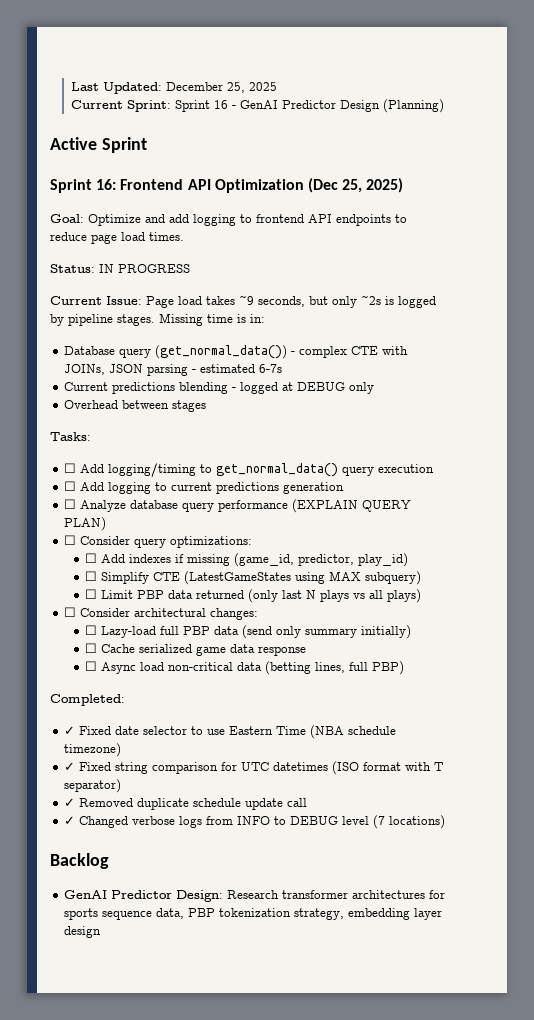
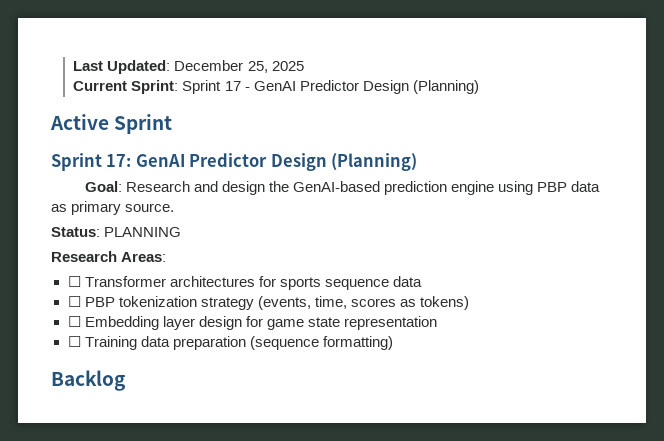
- Current Sprint: Sprint 16 - GenAI Predictor Design (Planning)
+ Current Sprint: Sprint 17 - GenAI Predictor Design (Planning)
- Sprint 16: Frontend API Optimization (Dec 25, 2025)
- Goal: Optimize and add logging to frontend API endpoints to reduce page load times.
- Status: IN PROGRESS
- Current Issue: Page load takes ~9 seconds, but only ~2s is logged by pipeline stages. Missing time is in:
- Database query (get_normal_data()) - complex CTE with JOINs, JSON parsing - estimated 6-7s
- Current predictions blending - logged at DEBUG only
- Overhead between stages
- Tasks:
- ☐ Add logging/timing to get_normal_data() query execution
- ☐ Add logging to current predictions generation
- ☐ Analyze database query performance (EXPLAIN QUERY PLAN)
- ☐ Consider query optimizations:
- ☐ Add indexes if missing (game_id, predictor, play_id)
- ☐ Simplify CTE (LatestGameStates using MAX subquery)
- ☐ Limit PBP data returned (only last N plays vs all plays)
- ☐ Consider architectural changes:
- ☐ Lazy-load full PBP data (send only summary initially)
- ☐ Cache serialized game data response
- ☐ Async load non-critical data (betting lines, full PBP)
- Completed:
- ✓ Fixed date selector to use Eastern Time (NBA schedule timezone)
- ✓ Fixed string comparison for UTC datetimes (ISO format with T separator)
- ✓ Removed duplicate schedule update call
- ✓ Changed verbose logs from INFO to DEBUG level (7 locations)
+ Sprint 17: GenAI Predictor Design (Planning)
+ Goal: Research and design the GenAI-based prediction engine using PBP data as primary source.
+ Status: PLANNING
+ Research Areas:
+ ☐ Transformer architectures for sports sequence data
+ ☐ PBP tokenization strategy (events, time, scores as tokens)
+ ☐ Embedding layer design for game state representation
+ ☐ Training data preparation (sequence formatting)
  Backlog
- GenAI Predictor Design: Research transformer architectures for sports sequence data, PBP tokenization strategy, embedding layer design

